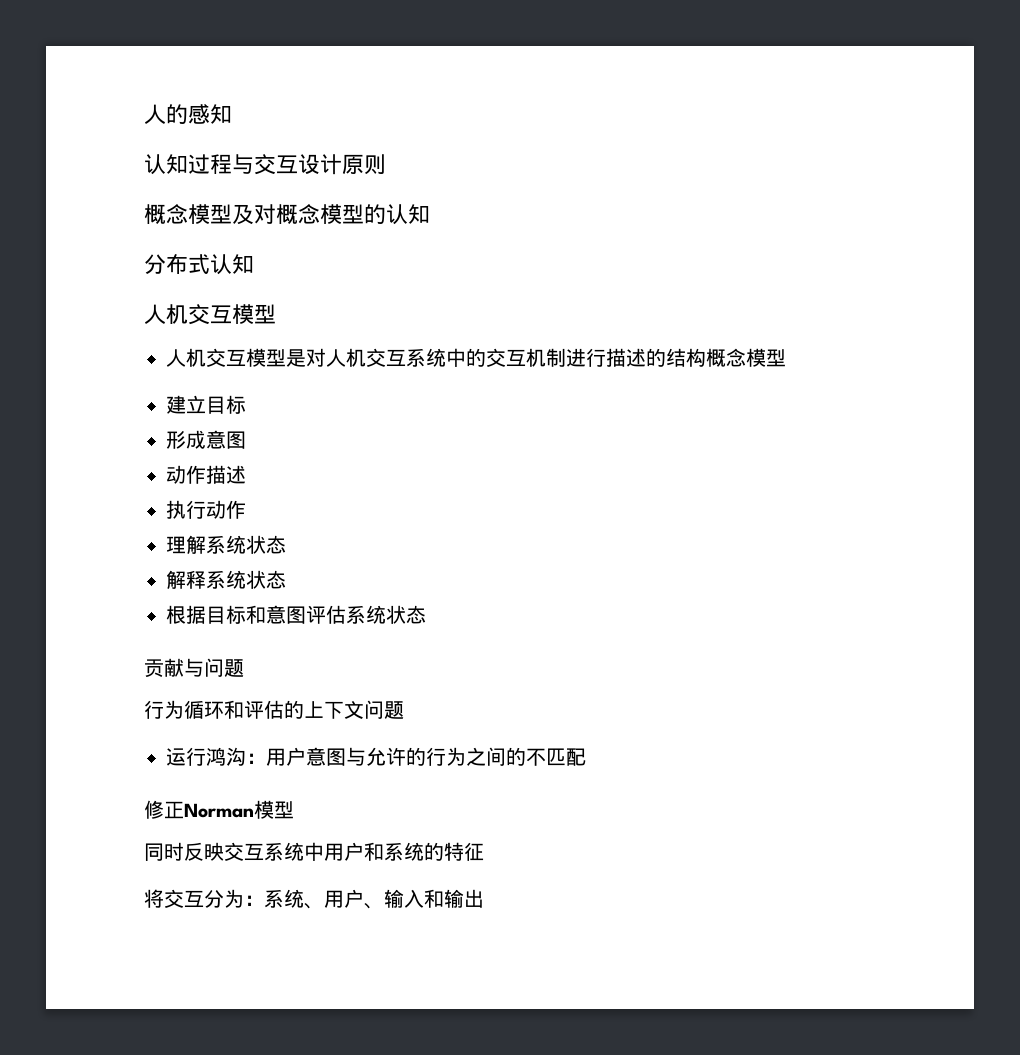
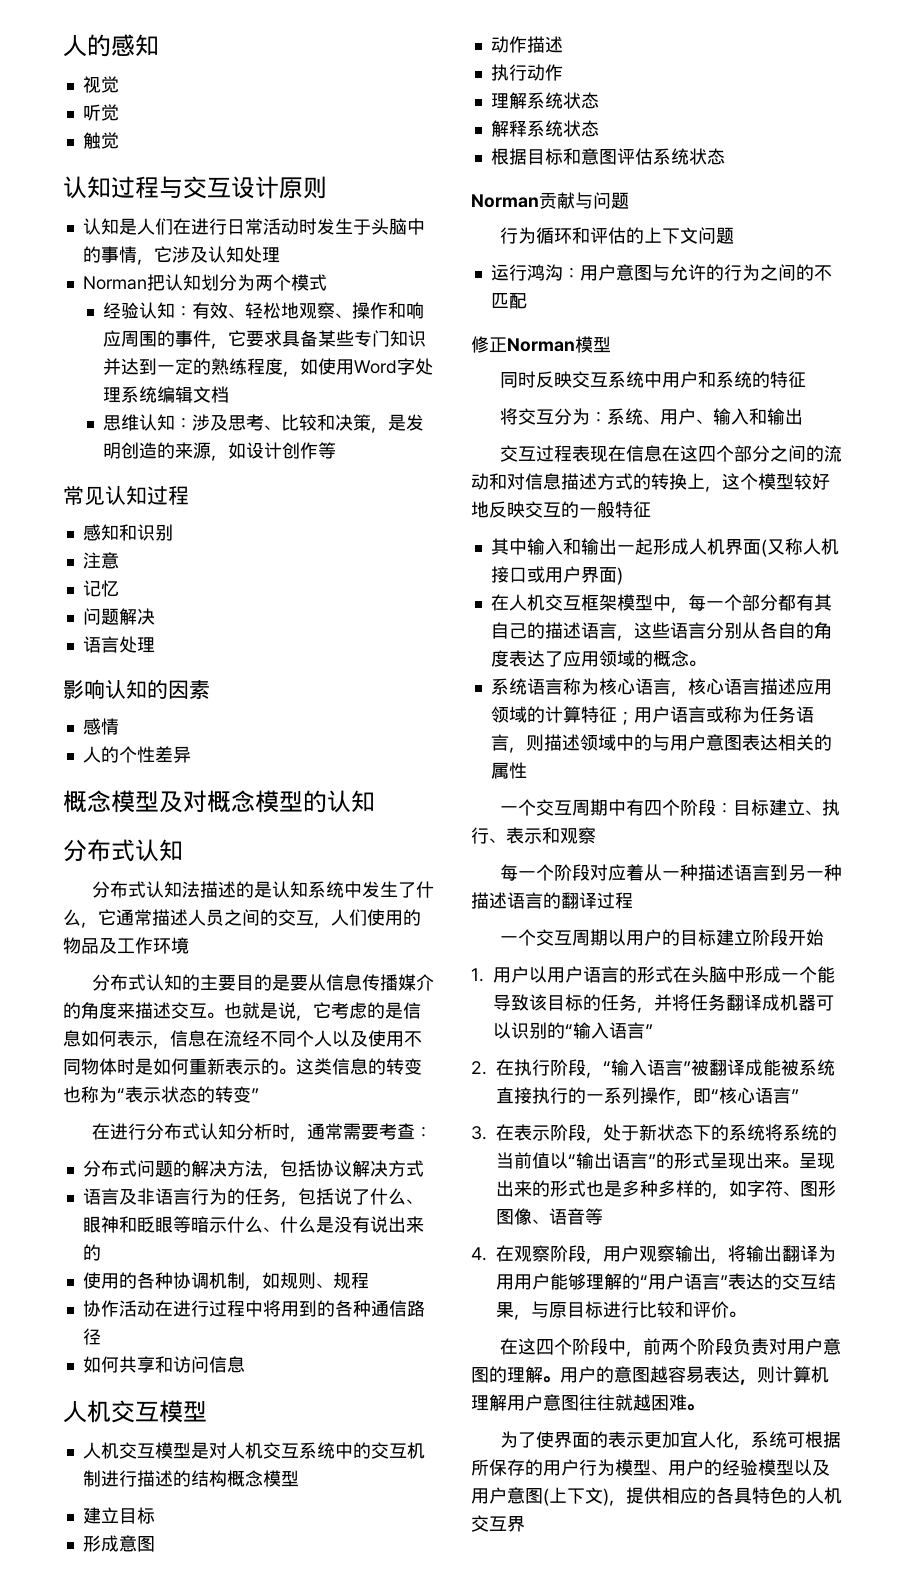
+ 视觉
+ 听觉
+ 触觉
+ 认知是人们在进行日常活动时发生于头脑中的事情，它涉及认知处理
+ Norman把认知划分为两个模式
+ 经验认知：有效、轻松地观察、操作和响应周围的事件，它要求具备某些专门知识并达到一定的熟练程度，如使用Word字处理系统编辑文档
+ 思维认知：涉及思考、比较和决策，是发明创造的来源，如设计创作等
+ 常见认知过程
+ 感知和识别
+ 注意
+ 记忆
+ 问题解决
+ 语言处理
+ 影响认知的因素
+ 感情
+ 人的个性差异
+ 分布式认知法描述的是认知系统中发生了什么，它通常描述人员之间的交互，人们使用的物品及工作环境
+ 分布式认知的主要目的是要从信息传播媒介的角度来描述交互。也就是说，它考虑的是信息如何表示，信息在流经不同个人以及使用不同物体时是如何重新表示的。这类信息的转变也称为“表示状态的转变”
+ 在进行分布式认知分析时，通常需要考查：
+ 分布式问题的解决方法，包括协议解决方式
+ 语言及非语言行为的任务，包括说了什么、眼神和眨眼等暗示什么、什么是没有说出来的
+ 使用的各种协调机制，如规则、规程
+ 协作活动在进行过程中将用到的各种通信路径
+ 如何共享和访问信息
- 贡献与问题
+ Norman贡献与问题
+ 交互过程表现在信息在这四个部分之间的流动和对信息描述方式的转换上，这个模型较好地反映交互的一般特征
+ 其中输入和输出一起形成人机界面(又称人机接口或用户界面)
+ 在人机交互框架模型中，每一个部分都有其自己的描述语言，这些语言分别从各自的角度表达了应用领域的概念。
+ 系统语言称为核心语言，核心语言描述应用领域的计算特征；用户语言或称为任务语言，则描述领域中的与用户意图表达相关的属性
+ 一个交互周期中有四个阶段：目标建立、执行、表示和观察
+ 每一个阶段对应着从一种描述语言到另一种描述语言的翻译过程
+ 一个交互周期以用户的目标建立阶段开始
+ 1.用户以用户语言的形式在头脑中形成一个能导致该目标的任务，并将任务翻译成机器可以识别的“输入语言”
+ 2.在执行阶段，“输入语言”被翻译成能被系统直接执行的一系列操作，即“核心语言”
+ 3.在表示阶段，处于新状态下的系统将系统的当前值以“输出语言”的形式呈现出来。呈现出来的形式也是多种多样的，如字符、图形图像、语音等
+ 4.在观察阶段，用户观察输出，将输出翻译为用用户能够理解的“用户语言”表达的交互结果，与原目标进行比较和评价。
+ 在这四个阶段中，前两个阶段负责对用户意图的理解。用户的意图越容易表达，则计算机理解用户意图往往就越困难。
+ 为了使界面的表示更加宜人化，系统可根据所保存的用户行为模型、用户的经验模型以及用户意图(上下文)，提供相应的各具特色的人机交互界

